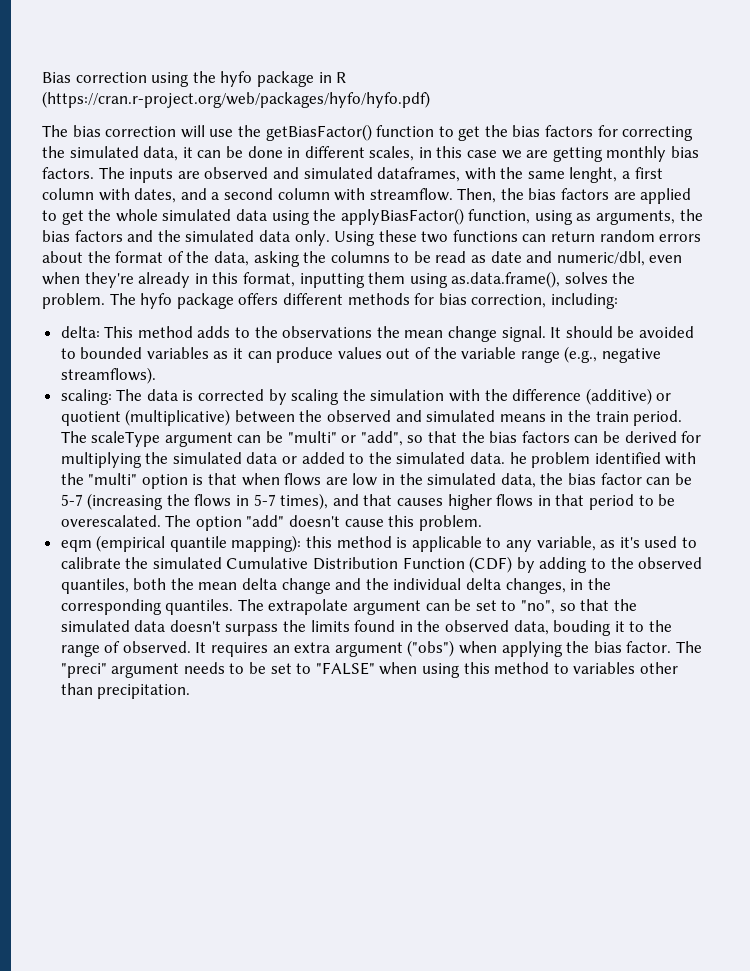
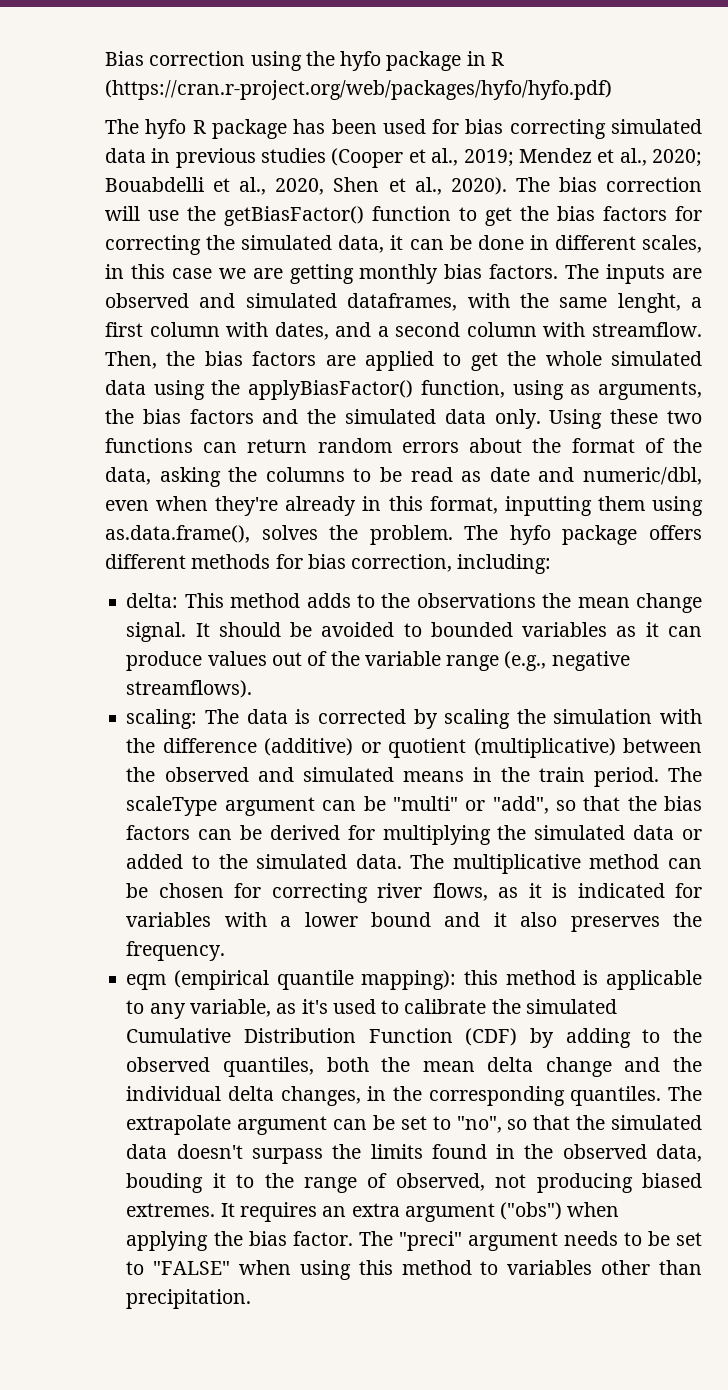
- The bias correction will use the getBiasFactor() function to get the bias factors for correcting the simulated data, it can be done in different scales, in this case we are getting monthly bias factors.
+ The hyfo R package has been used for bias correcting simulated data in previous studies (Cooper et al., 2019; Mendez et al., 2020; Bouabdelli et al., 2020, Shen et al., 2020). The bias correction will use the getBiasFactor() function to get the bias factors for correcting the simulated data, it can be done in different scales, in this case we are getting monthly bias factors.
- The scaleType argument can be "multi" or "add", so that the bias factors can be derived for multiplying the simulated data or added to the simulated data. he problem identified with the "multi" option is that when flows are low in the simulated data, the bias factor can be 5-7 (increasing the flows in 5-7 times), and that causes higher flows in that period to be overescalated. The option "add" doesn't cause this problem.
+ The scaleType argument can be "multi" or "add", so that the bias factors can be derived for multiplying the simulated data or added to the simulated data. The multiplicative method can be chosen for correcting river flows, as it is indicated for variables with a lower bound and it also preserves the frequency.
- The extrapolate argument can be set to "no", so that the simulated data doesn't surpass the limits found in the observed data, bouding it to the range of observed.
+ The extrapolate argument can be set to "no", so that the simulated data doesn't surpass the limits found in the observed data, bouding it to the range of observed, not producing biased extremes.

